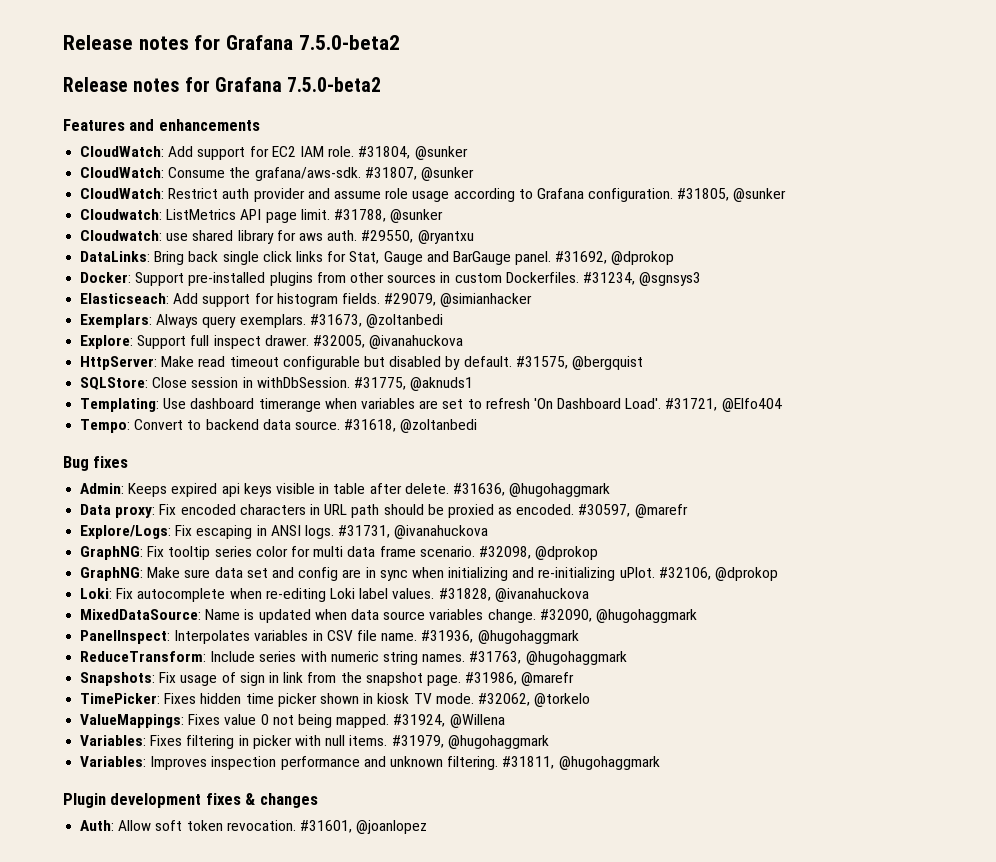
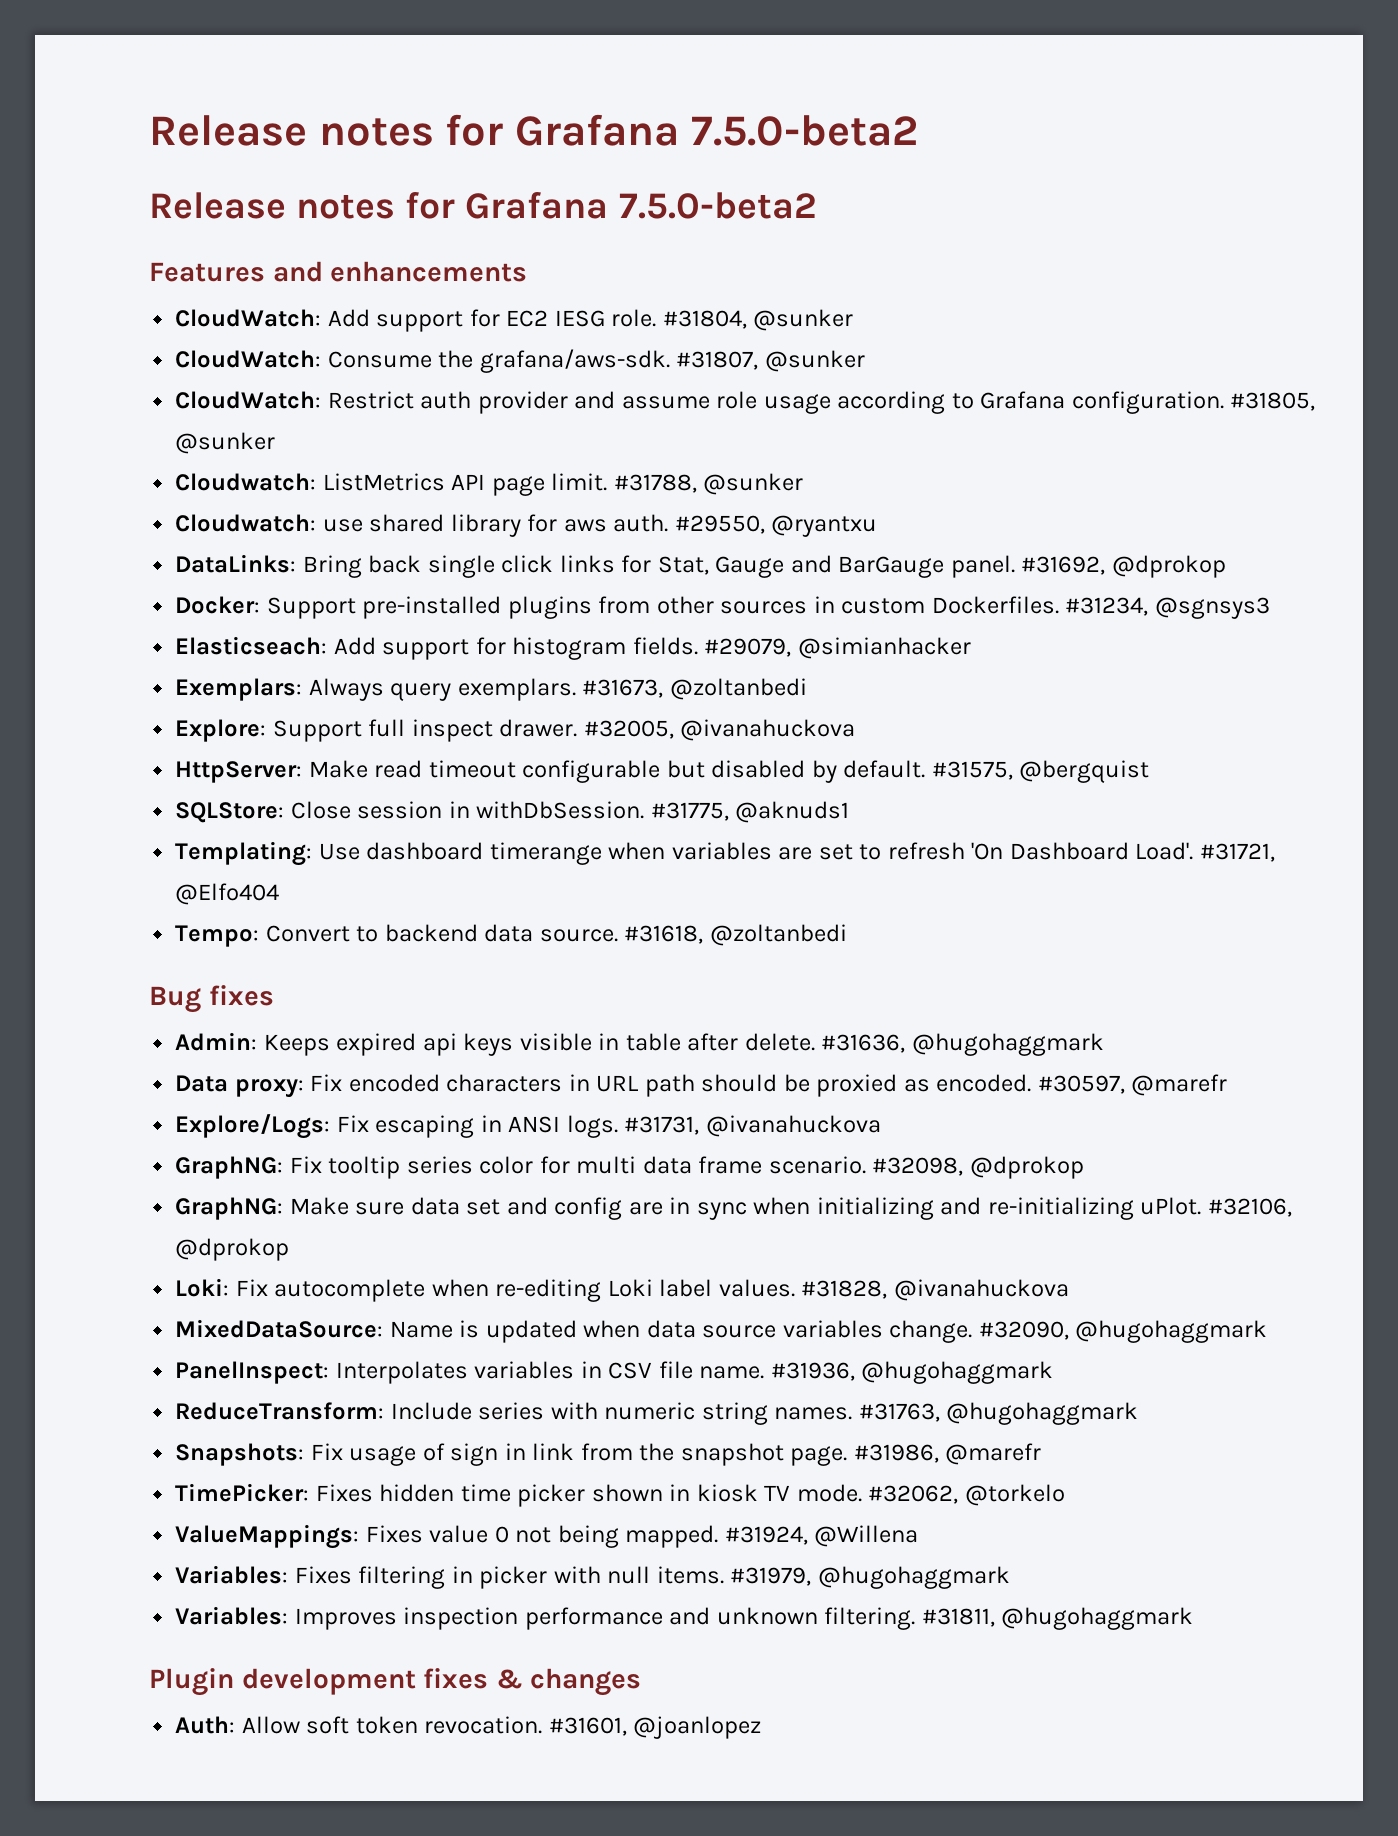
- CloudWatch: Add support for EC2 IAM role.
+ CloudWatch: Add support for EC2 IESG role.

